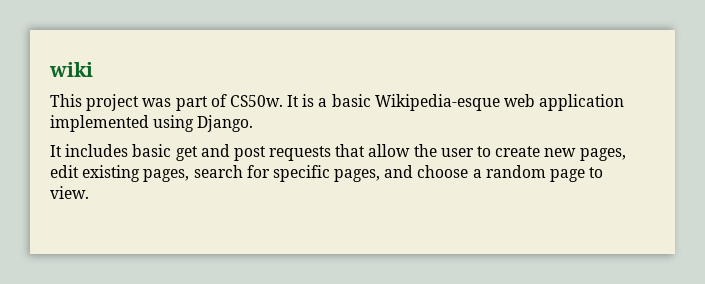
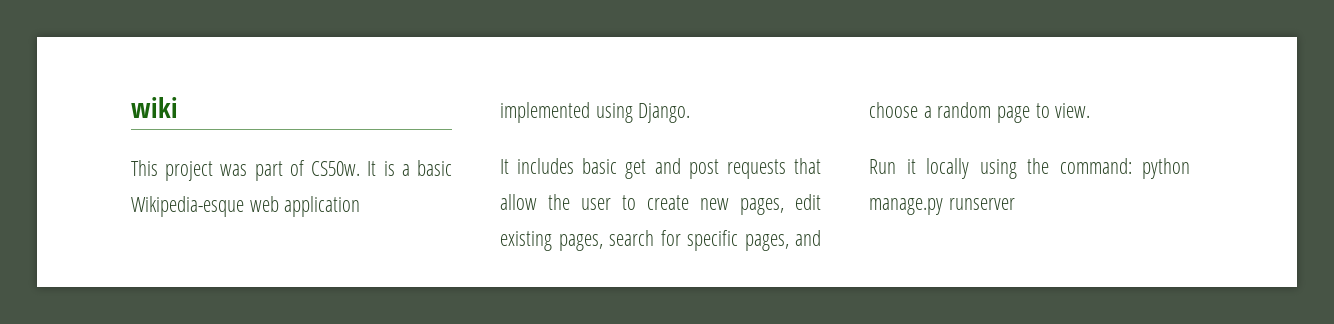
+ Run it locally using the command: python manage.py runserver

